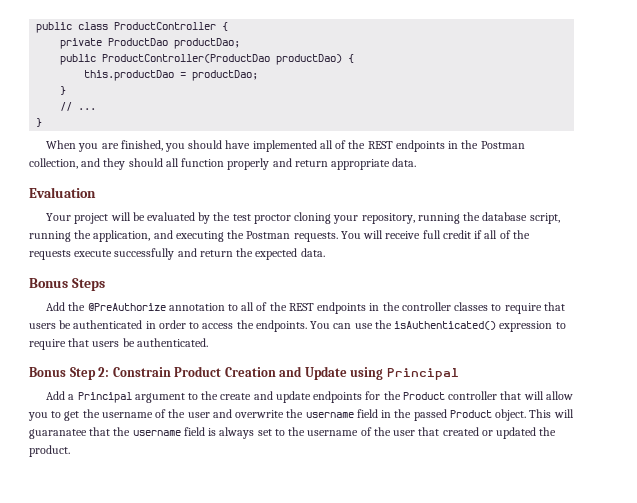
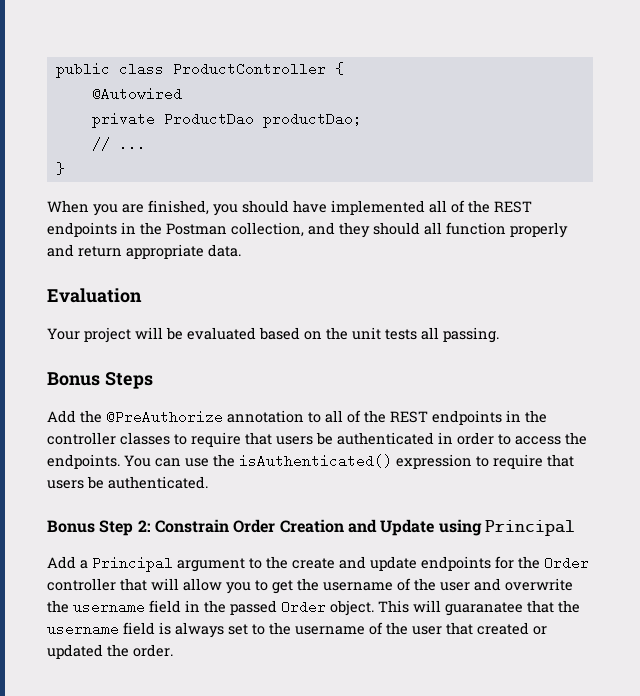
+ @Autowired
- public ProductController(ProductDao productDao) {
- this.productDao = productDao;
- }
- Your project will be evaluated by the test proctor cloning your repository, running the database script, running the application, and executing the Postman requests. You will receive full credit if all of the requests execute successfully and return the expected data.
+ Your project will be evaluated based on the unit tests all passing.
- Bonus Step 2: Constrain Product Creation and Update using Principal
+ Bonus Step 2: Constrain Order Creation and Update using Principal
- Add a Principal argument to the create and update endpoints for the Product controller that will allow you to get the username of the user and overwrite the username field in the passed Product object.
+ Add a Principal argument to the create and update endpoints for the Order controller that will allow you to get the username of the user and overwrite the username field in the passed Order object.
- This will guaranatee that the username field is always set to the username of the user that created or updated the product.
+ This will guaranatee that the username field is always set to the username of the user that created or updated the order.

